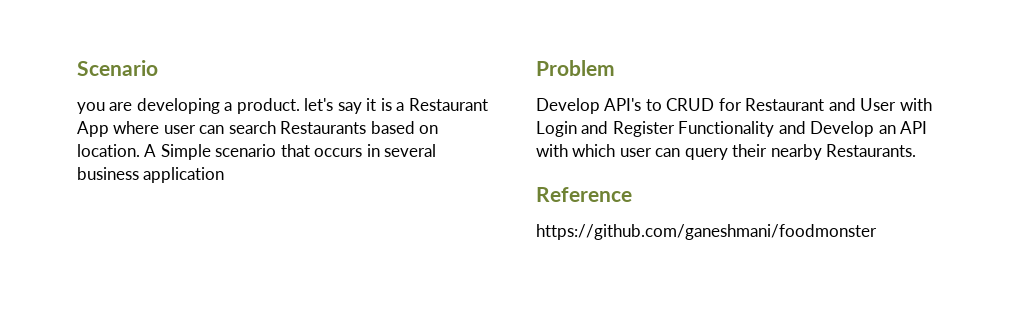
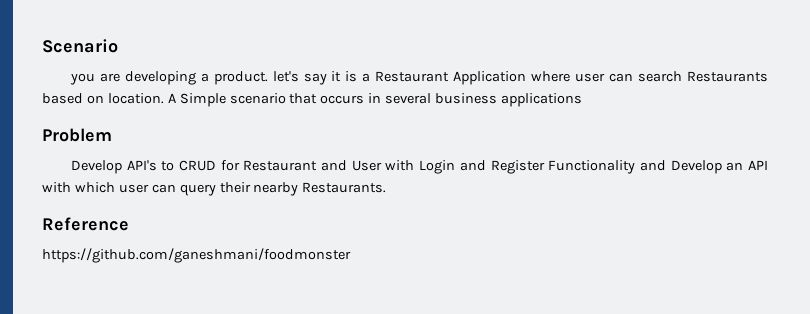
- you are developing a product. let's say it is a Restaurant App where user can search Restaurants based on location.
+ you are developing a product. let's say it is a Restaurant Application where user can search Restaurants based on location.
- A Simple scenario that occurs in several business application
+ A Simple scenario that occurs in several business applications

